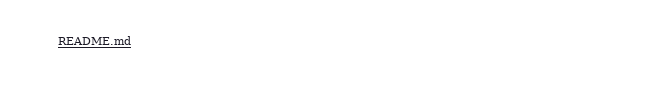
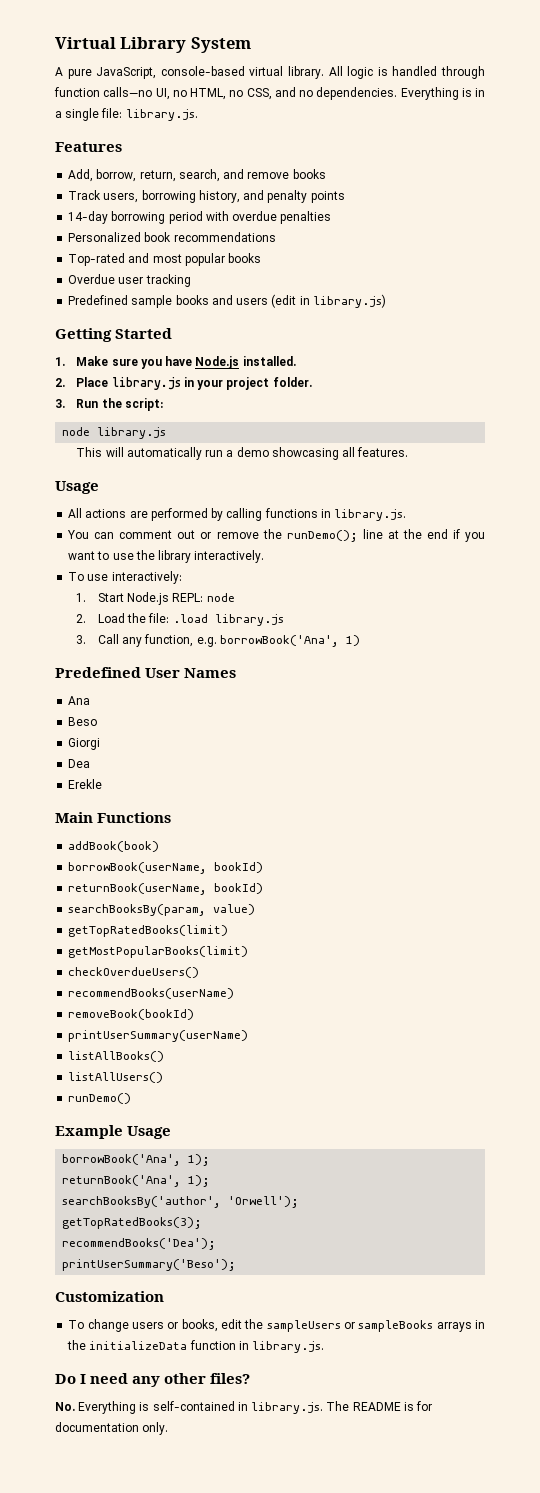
- README.md
+ Virtual Library System
+ A pure JavaScript, console-based virtual library. All logic is handled through function calls—no UI, no HTML, no CSS, and no dependencies. Everything is in a single file: library.js.
+ Features
+ Add, borrow, return, search, and remove books
+ Track users, borrowing history, and penalty points
+ 14-day borrowing period with overdue penalties
+ Personalized book recommendations
+ Top-rated and most popular books
+ Overdue user tracking
+ Predefined sample books and users (edit in library.js)
+ Getting Started
+ 1. Make sure you have Node.js installed.
+ 2. Place library.js in your project folder.
+ 3. Run the script:
+ node library.js
+ This will automatically run a demo showcasing all features.
+ Usage
+ All actions are performed by calling functions in library.js.
+ You can comment out or remove the runDemo(); line at the end if you want to use the library interactively.
+ To use interactively:
+ 1. Start Node.js REPL: node
+ 2. Load the file: .load library.js
+ 3. Call any function, e.g. borrowBook('Ana', 1)
+ Predefined User Names
+ Ana
+ Beso
+ Giorgi
+ Dea
+ Erekle
+ Main Functions
+ addBook(book)
+ borrowBook(userName, bookId)
+ returnBook(userName, bookId)
+ searchBooksBy(param, value)
+ getTopRatedBooks(limit)
+ getMostPopularBooks(limit)
+ checkOverdueUsers()
+ recommendBooks(userName)
+ removeBook(bookId)
+ printUserSummary(userName)
+ listAllBooks()
+ listAllUsers()
+ runDemo()
+ Example Usage
+ borrowBook('Ana', 1);
+ returnBook('Ana', 1);
+ searchBooksBy('author', 'Orwell');
+ getTopRatedBooks(3);
+ recommendBooks('Dea');
+ printUserSummary('Beso');
+ Customization
+ To change users or books, edit the sampleUsers or sampleBooks arrays in the initializeData function in library.js.
+ Do I need any other files?
+ No. Everything is self-contained in library.js. The README is for documentation only.

